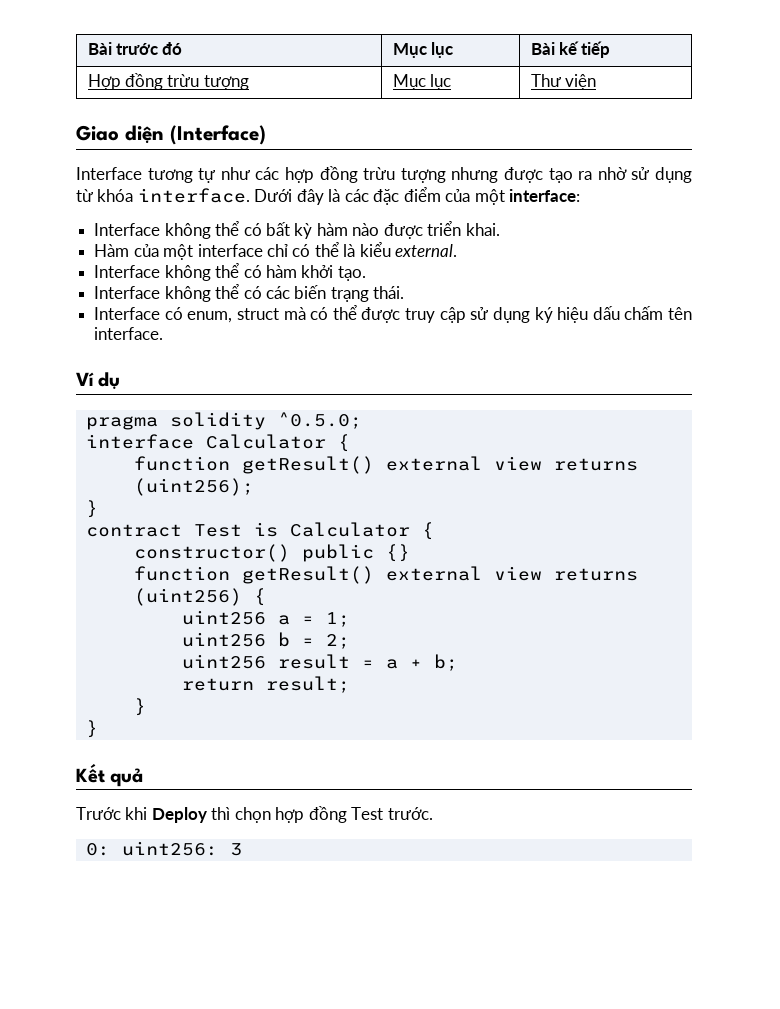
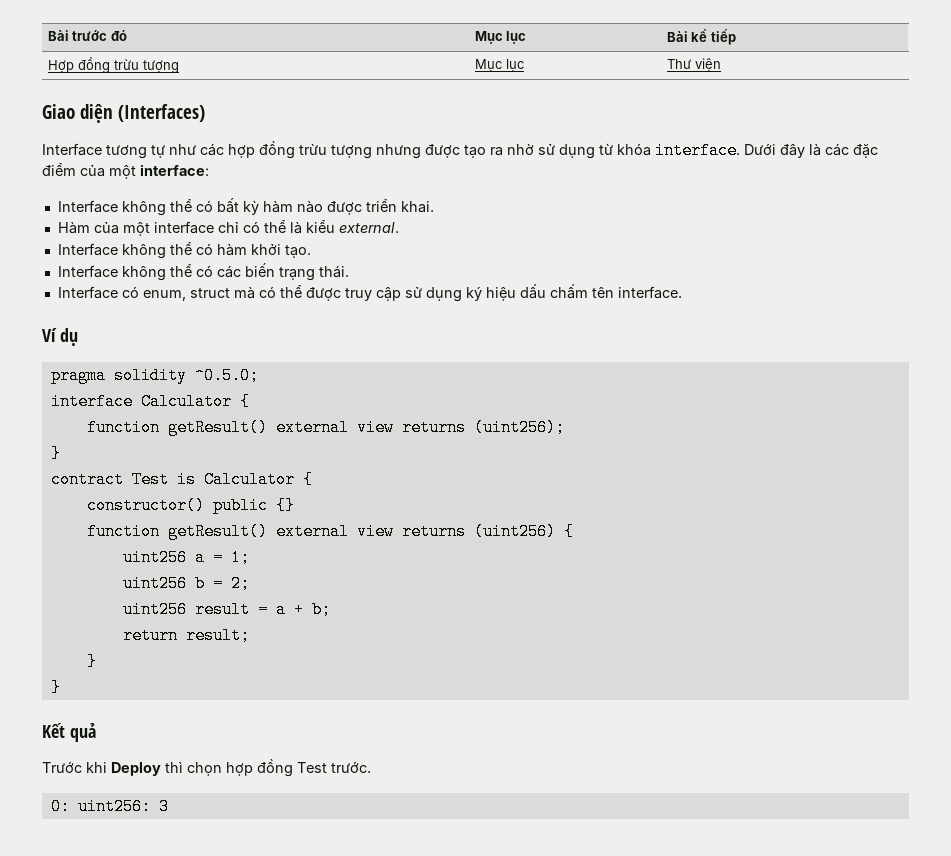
- Giao diện (Interface)
+ Giao diện (Interfaces)

